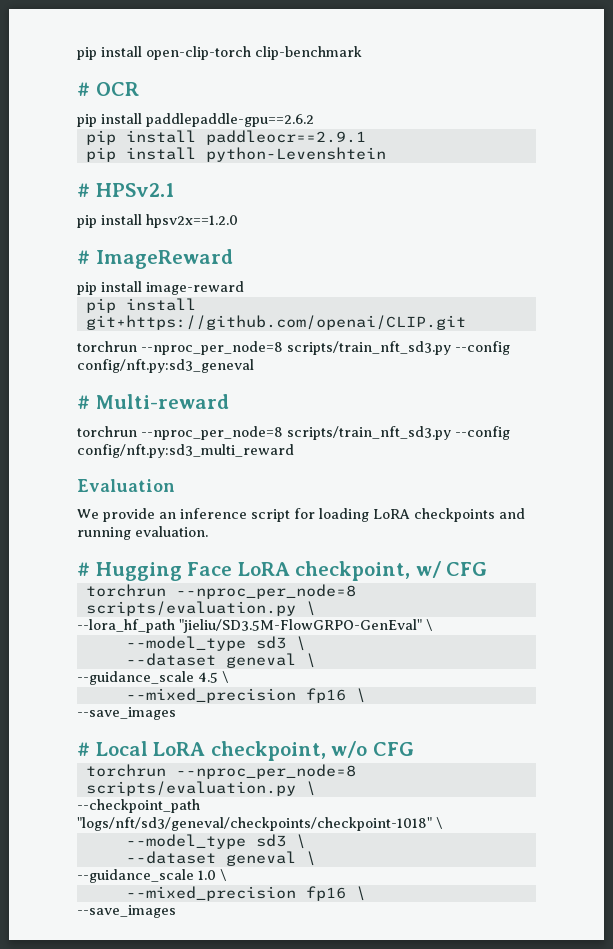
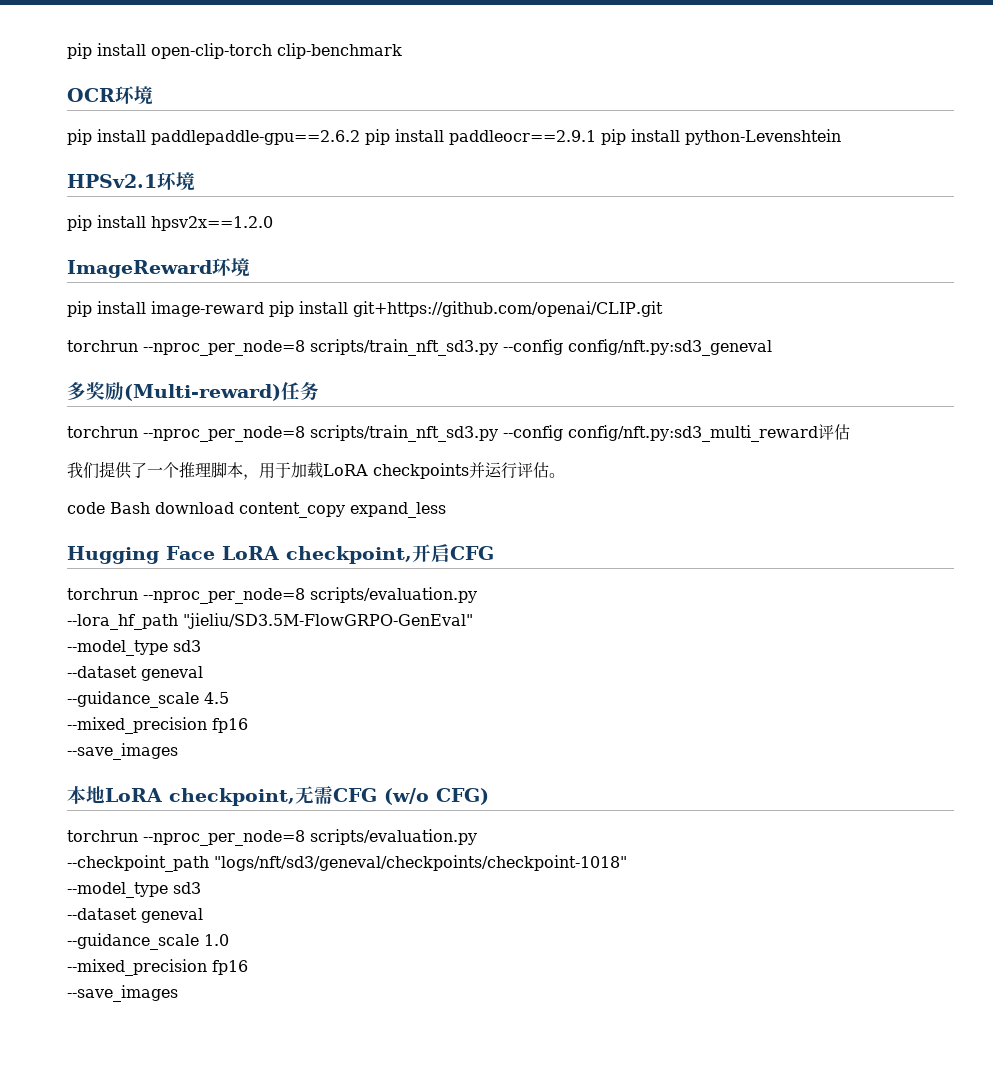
- # OCR
+ OCR环境
- pip install paddlepaddle-gpu==2.6.2
- pip install paddleocr==2.9.1
- pip install python-Levenshtein
+ pip install paddlepaddle-gpu==2.6.2 pip install paddleocr==2.9.1 pip install python-Levenshtein
- # HPSv2.1
+ HPSv2.1环境
- # ImageReward
+ ImageReward环境
- pip install image-reward
- pip install git+https://github.com/openai/CLIP.git
+ pip install image-reward pip install git+https://github.com/openai/CLIP.git
- # Multi-reward
+ 多奖励(Multi-reward)任务
- torchrun --nproc_per_node=8 scripts/train_nft_sd3.py --config config/nft.py:sd3_multi_reward
- Evaluation
- We provide an inference script for loading LoRA checkpoints and running evaluation.
- # Hugging Face LoRA checkpoint, w/ CFG
- torchrun --nproc_per_node=8 scripts/evaluation.py \
+ torchrun --nproc_per_node=8 scripts/train_nft_sd3.py --config config/nft.py:sd3_multi_reward评估
+ 我们提供了一个推理脚本，用于加载LoRA checkpoints并运行评估。
+ code Bash download content_copy expand_less
+ Hugging Face LoRA checkpoint,开启CFG
+ torchrun --nproc_per_node=8 scripts/evaluation.py
- --lora_hf_path "jieliu/SD3.5M-FlowGRPO-GenEval" \
- --model_type sd3 \
- --dataset geneval \
+ --lora_hf_path "jieliu/SD3.5M-FlowGRPO-GenEval"
+ --model_type sd3
+ --dataset geneval
- --guidance_scale 4.5 \
- --mixed_precision fp16 \
+ --guidance_scale 4.5
+ --mixed_precision fp16
- # Local LoRA checkpoint, w/o CFG
- torchrun --nproc_per_node=8 scripts/evaluation.py \
+ 本地LoRA checkpoint,无需CFG (w/o CFG)
+ torchrun --nproc_per_node=8 scripts/evaluation.py
- --checkpoint_path "logs/nft/sd3/geneval/checkpoints/checkpoint-1018" \
- --model_type sd3 \
- --dataset geneval \
+ --checkpoint_path "logs/nft/sd3/geneval/checkpoints/checkpoint-1018"
+ --model_type sd3
+ --dataset geneval
- --guidance_scale 1.0 \
- --mixed_precision fp16 \
+ --guidance_scale 1.0
+ --mixed_precision fp16

